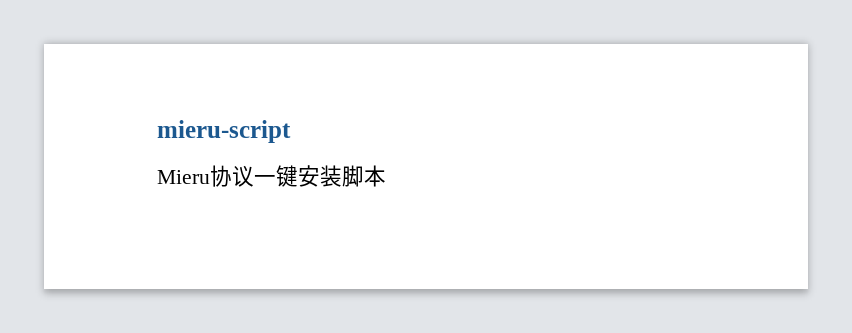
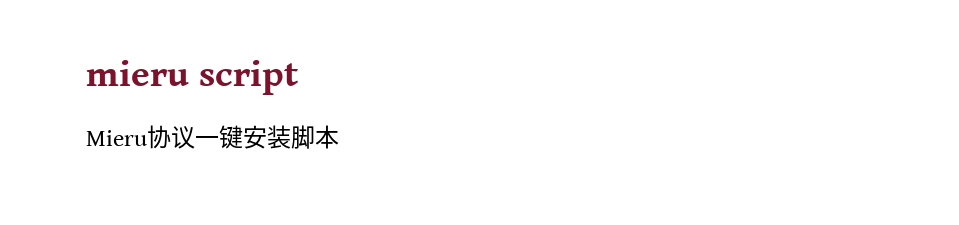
- mieru-script
+ mieru script

